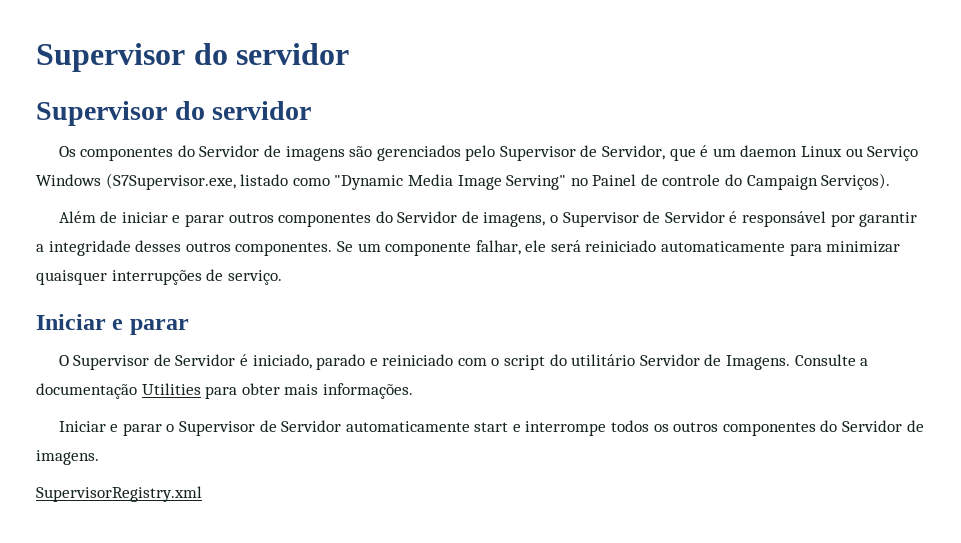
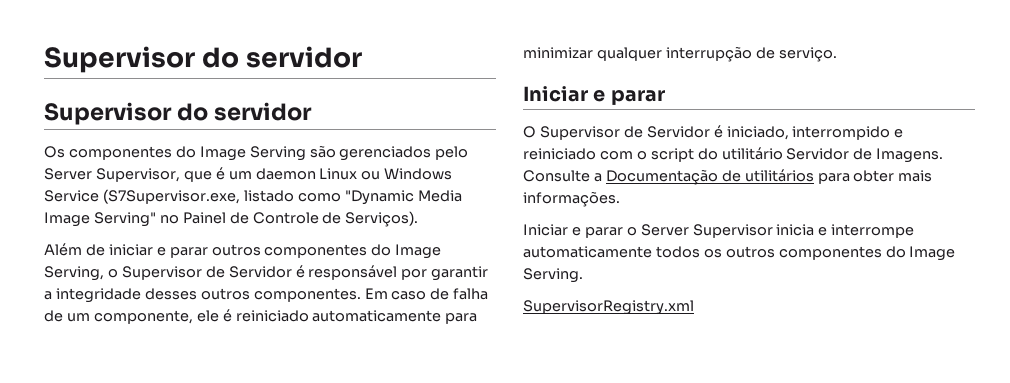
- Os componentes do Servidor de imagens são gerenciados pelo Supervisor de Servidor, que é um daemon Linux ou Serviço Windows (S7Supervisor.exe, listado como "Dynamic Media Image Serving" no Painel de controle do Campaign Serviços).
+ Os componentes do Image Serving são gerenciados pelo Server Supervisor, que é um daemon Linux ou Windows Service (S7Supervisor.exe, listado como "Dynamic Media Image Serving" no Painel de Controle de Serviços).
- Além de iniciar e parar outros componentes do Servidor de imagens, o Supervisor de Servidor é responsável por garantir a integridade desses outros componentes.
+ Além de iniciar e parar outros componentes do Image Serving, o Supervisor de Servidor é responsável por garantir a integridade desses outros componentes.
- Se um componente falhar, ele será reiniciado automaticamente para minimizar quaisquer interrupções de serviço.
+ Em caso de falha de um componente, ele é reiniciado automaticamente para minimizar qualquer interrupção de serviço.
- O Supervisor de Servidor é iniciado, parado e reiniciado com o script do utilitário Servidor de Imagens.
+ O Supervisor de Servidor é iniciado, interrompido e reiniciado com o script do utilitário Servidor de Imagens.
- Consulte a documentação Utilities para obter mais informações.
+ Consulte a Documentação de utilitários para obter mais informações.
- Iniciar e parar o Supervisor de Servidor automaticamente start e interrompe todos os outros componentes do Servidor de imagens.
+ Iniciar e parar o Server Supervisor inicia e interrompe automaticamente todos os outros componentes do Image Serving.

